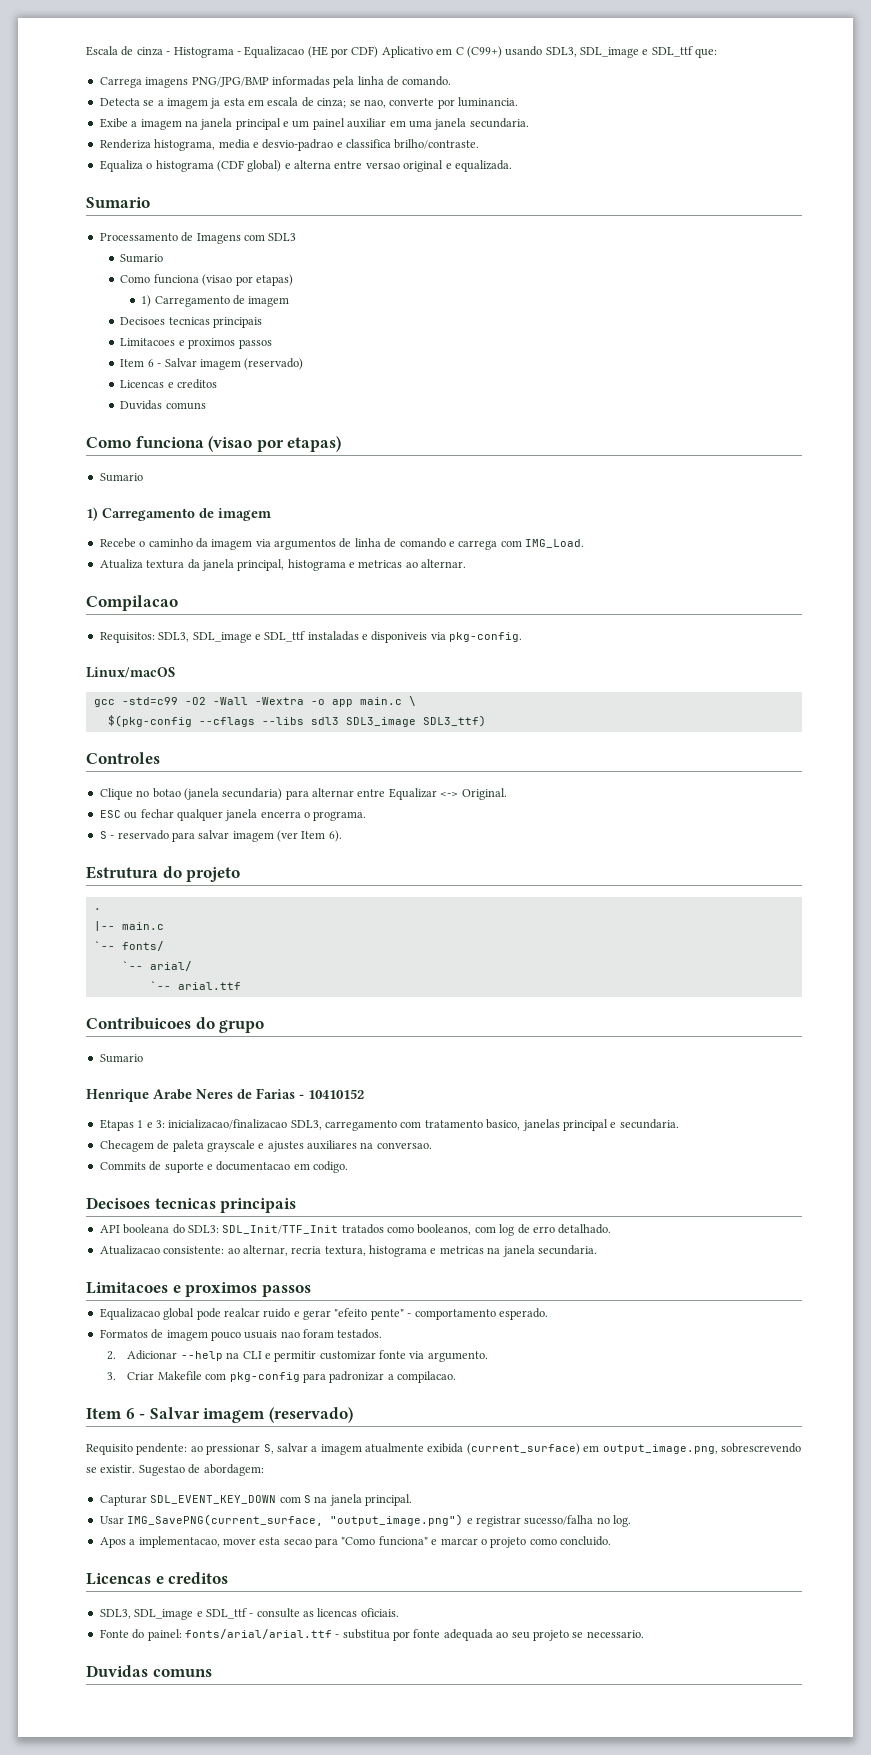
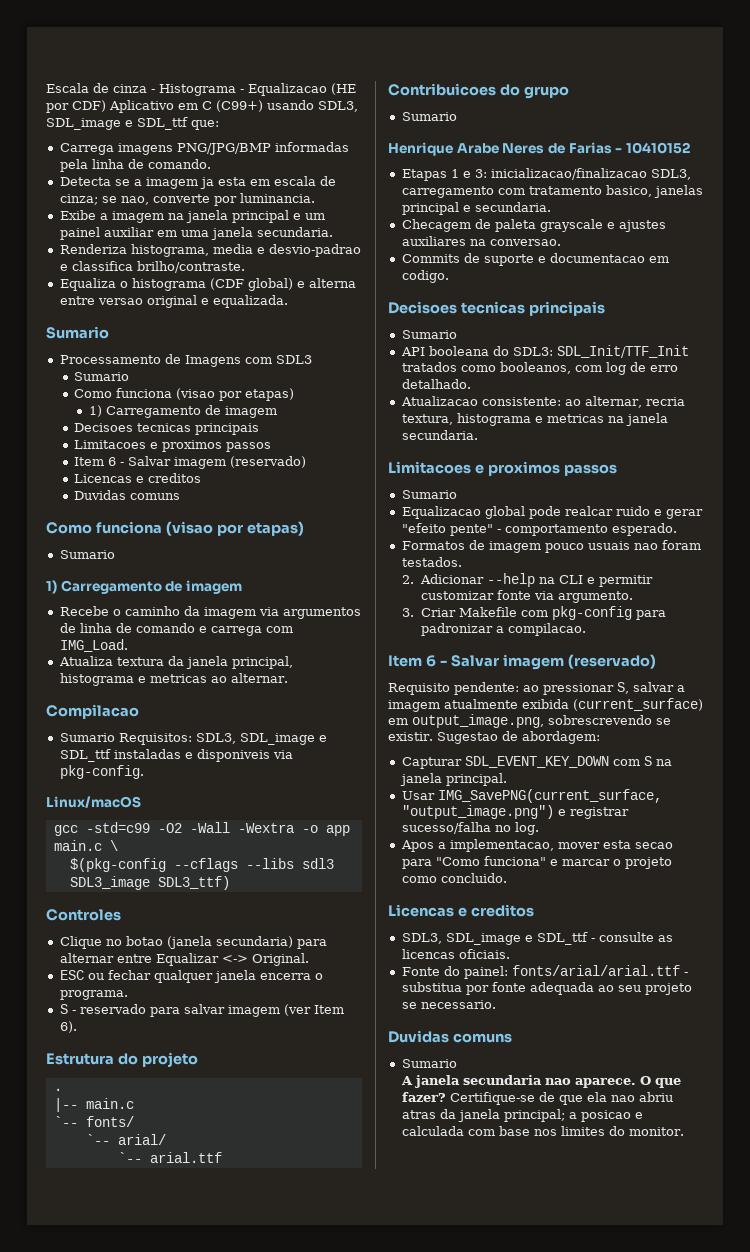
- Requisitos: SDL3, SDL_image e SDL_ttf instaladas e disponiveis via pkg-config.
+ Sumario Requisitos: SDL3, SDL_image e SDL_ttf instaladas e disponiveis via pkg-config.
  Commits de suporte e documentacao em codigo.
  Decisoes tecnicas principais
+ Sumario
  Atualizacao consistente: ao alternar, recria textura, histograma e metricas na janela secundaria.
  Limitacoes e proximos passos
+ Sumario
  Fonte do painel: fonts/arial/arial.ttf - substitua por fonte adequada ao seu projeto se necessario.
  Duvidas comuns
+ Sumario
+ A janela secundaria nao aparece. O que fazer? Certifique-se de que ela nao abriu atras da janela principal; a posicao e calculada com base nos limites do monitor.

